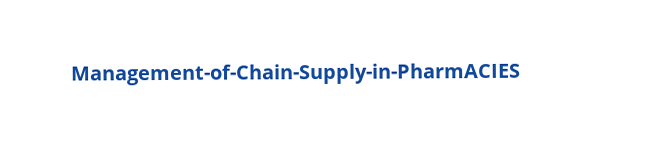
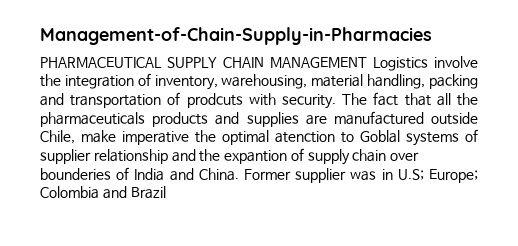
- Management-of-Chain-Supply-in-PharmACIES
+ Management-of-Chain-Supply-in-Pharmacies
+ PHARMACEUTICAL SUPPLY CHAIN MANAGEMENT Logistics involve the integration of inventory, warehousing, material handling, packing and transportation of prodcuts with security. The fact that all the pharmaceuticals products and supplies are manufactured outside Chile, make imperative the optimal atenction to Goblal systems of supplier relationship and the expantion of supply chain over bounderies of India and China. Former supplier was in U.S; Europe; Colombia and Brazil

